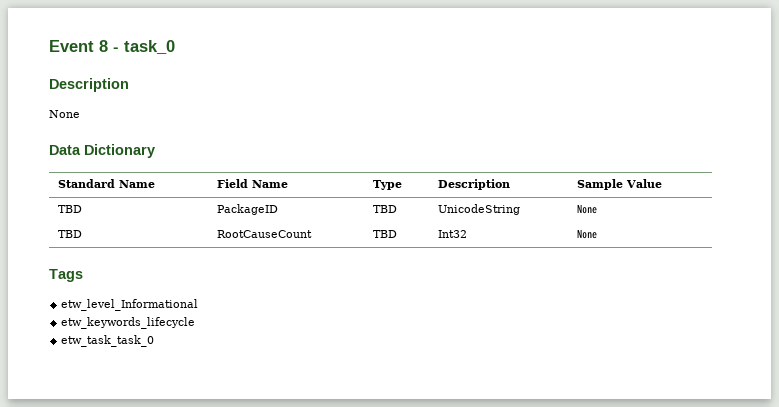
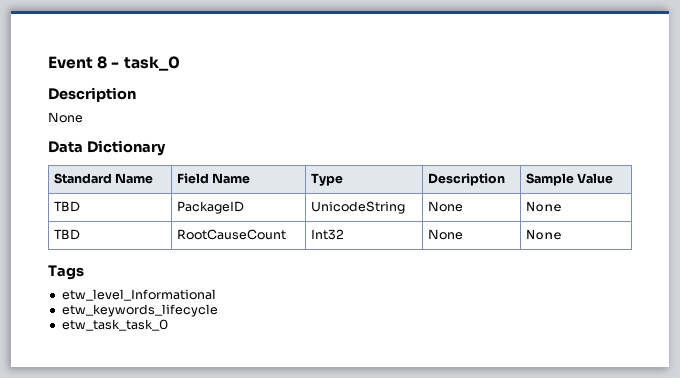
- TBD | PackageID | TBD | UnicodeString | None
+ TBD | PackageID | UnicodeString | None | None
- TBD | RootCauseCount | TBD | Int32 | None
+ TBD | RootCauseCount | Int32 | None | None

